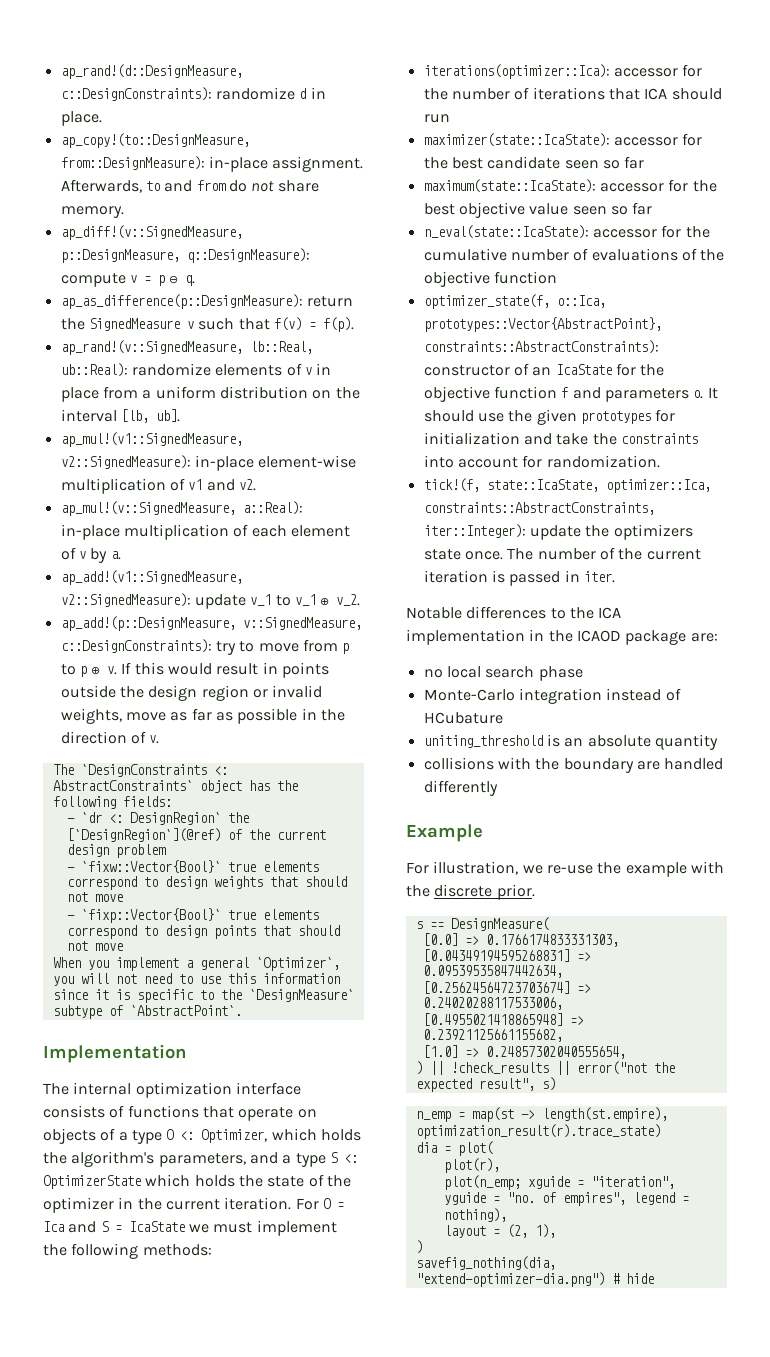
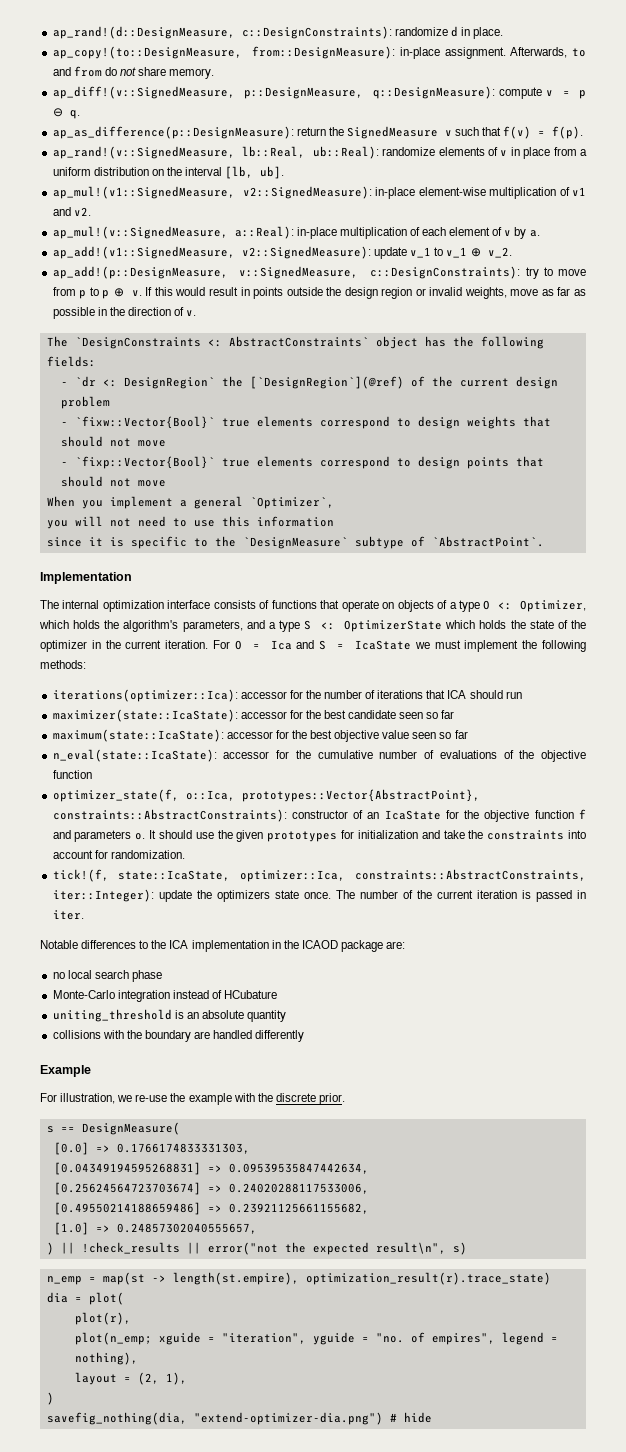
- [0.4955021418865948] => 0.23921125661155682,
+ [0.49550214188659486] => 0.23921125661155682,
- [1.0] => 0.24857302040555654,
+ [1.0] => 0.24857302040555657,
- ) || !check_results || error("not the expected result", s)
+ ) || !check_results || error("not the expected result\n", s)

